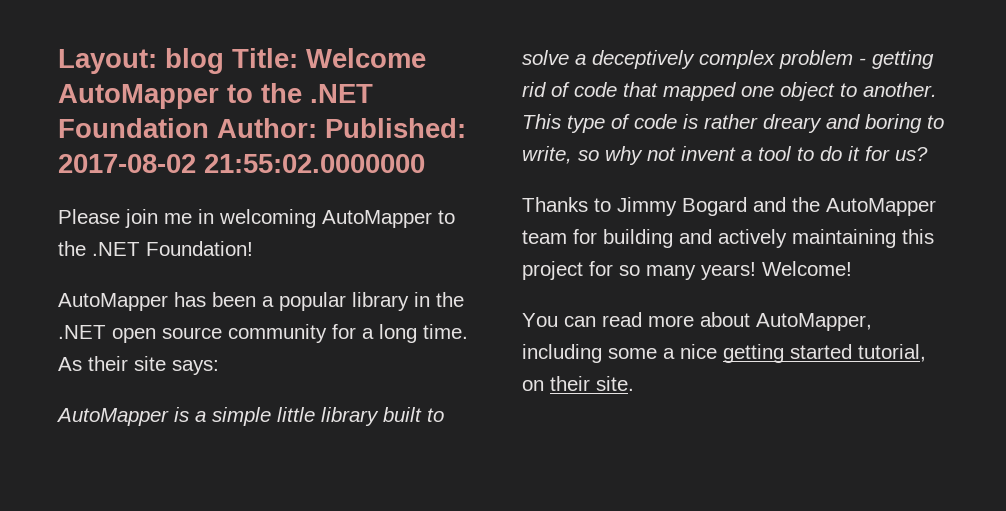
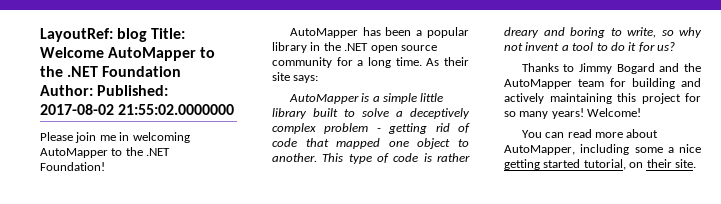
- Layout: blog Title: Welcome AutoMapper to the .NET Foundation Author: Published: 2017-08-02 21:55:02.0000000
+ LayoutRef: blog Title: Welcome AutoMapper to the .NET Foundation Author: Published: 2017-08-02 21:55:02.0000000

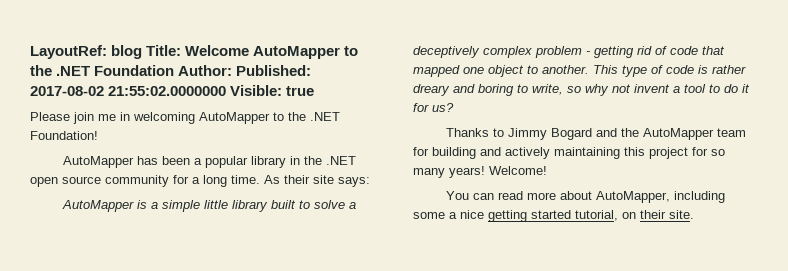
- LayoutRef: blog Title: Welcome AutoMapper to the .NET Foundation Author: Published: 2017-08-02 21:55:02.0000000
+ LayoutRef: blog Title: Welcome AutoMapper to the .NET Foundation Author: Published: 2017-08-02 21:55:02.0000000 Visible: true

